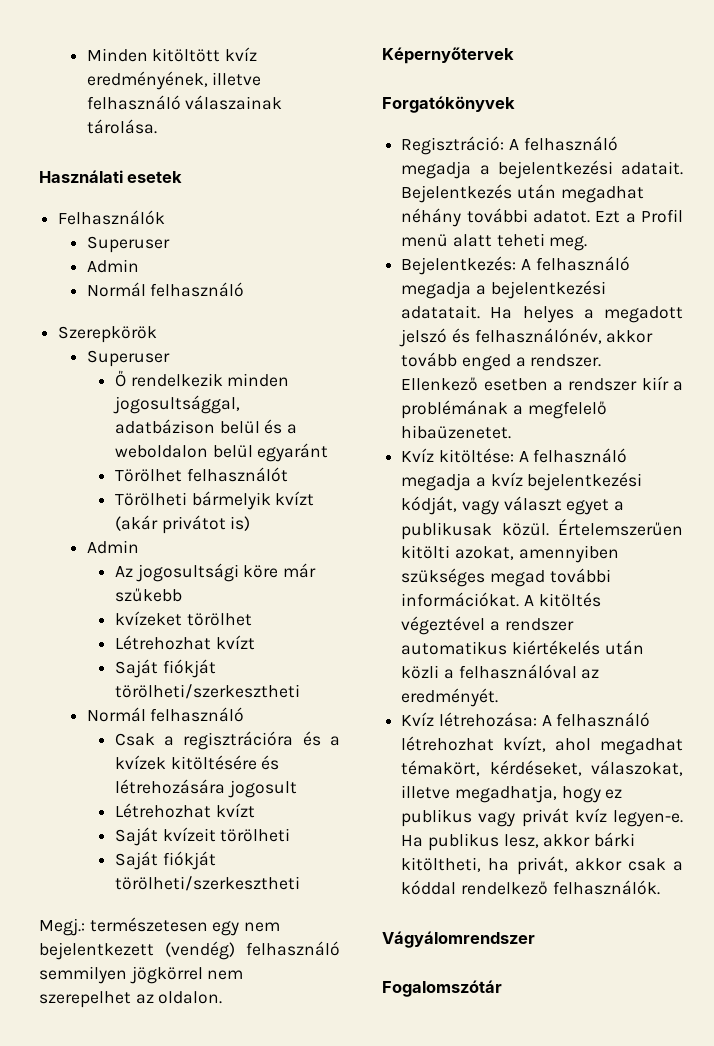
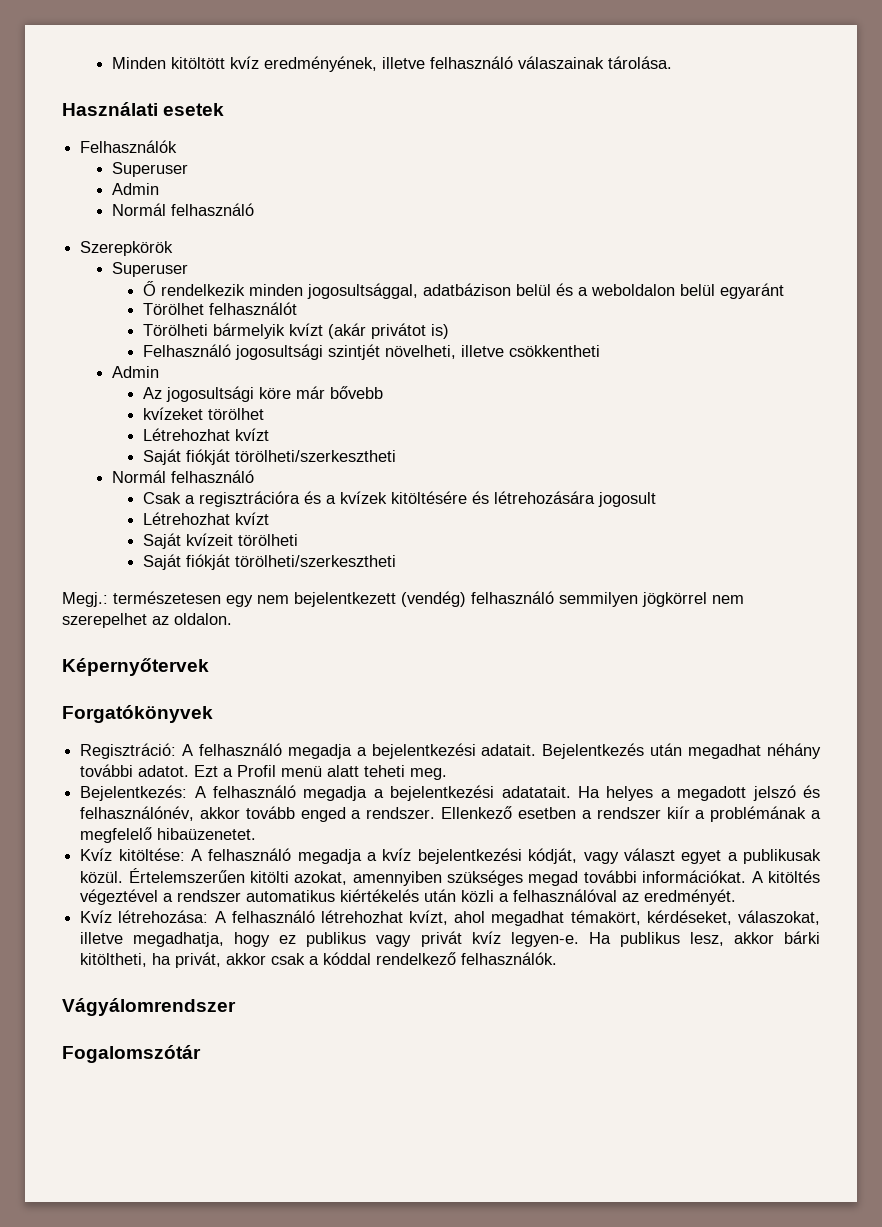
+ Felhasználó jogosultsági szintjét növelheti, illetve csökkentheti
- Az jogosultsági köre már szűkebb
+ Az jogosultsági köre már bővebb

